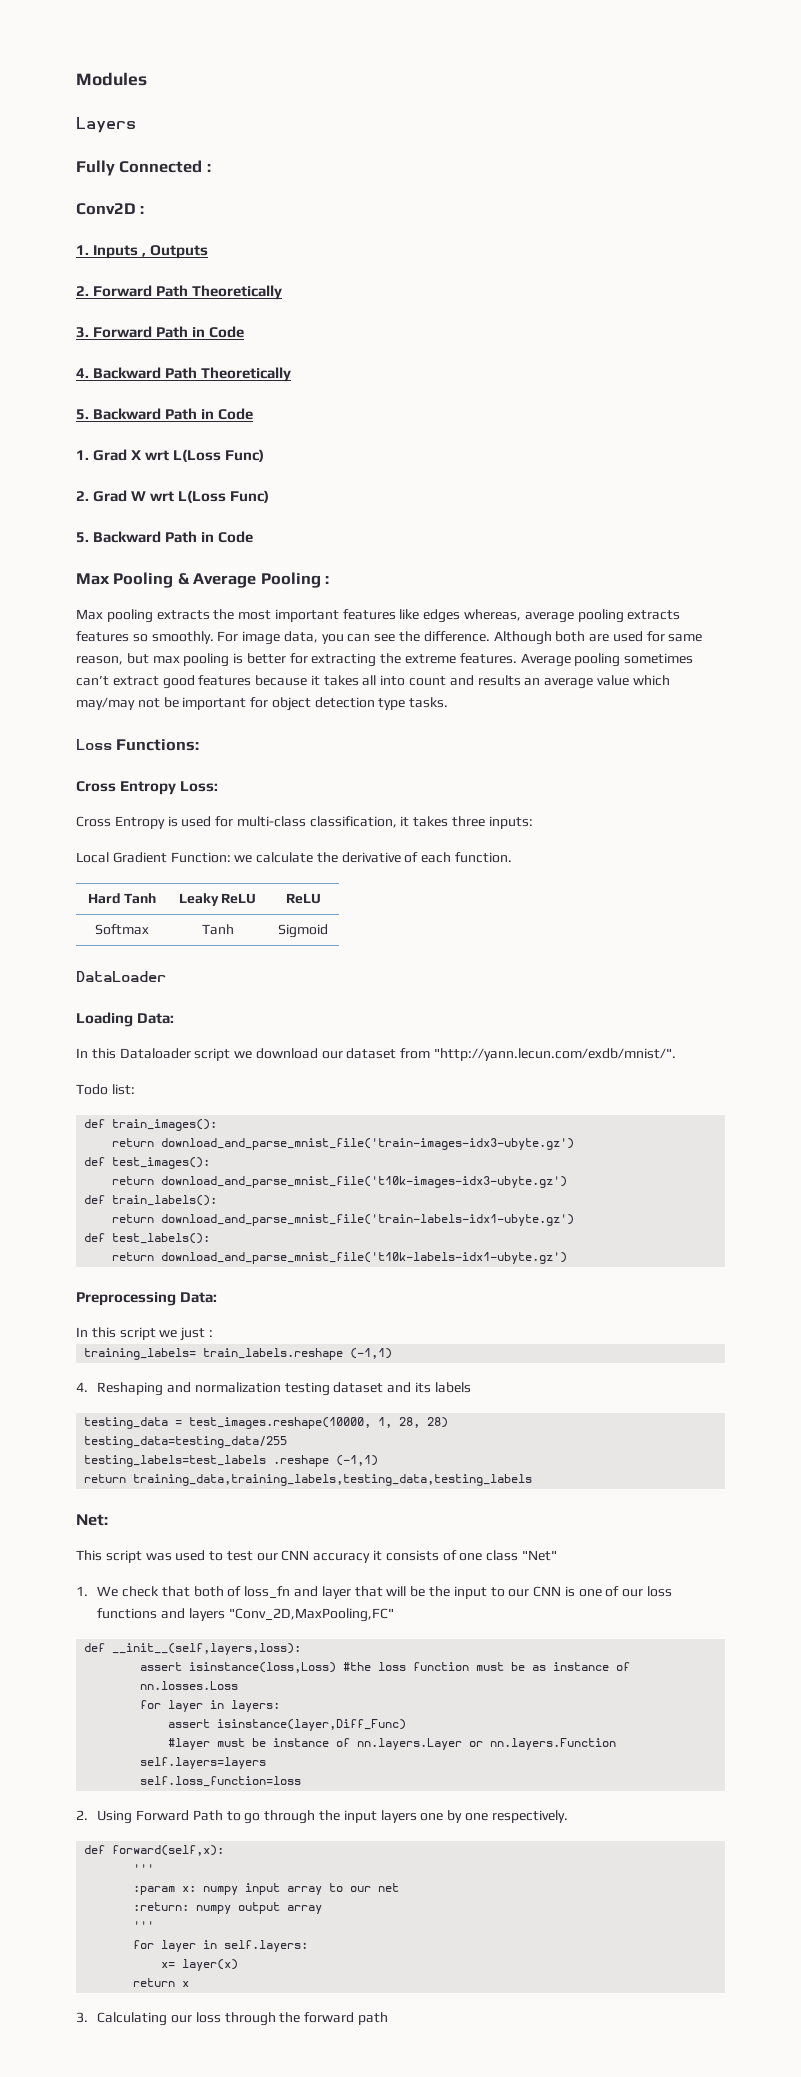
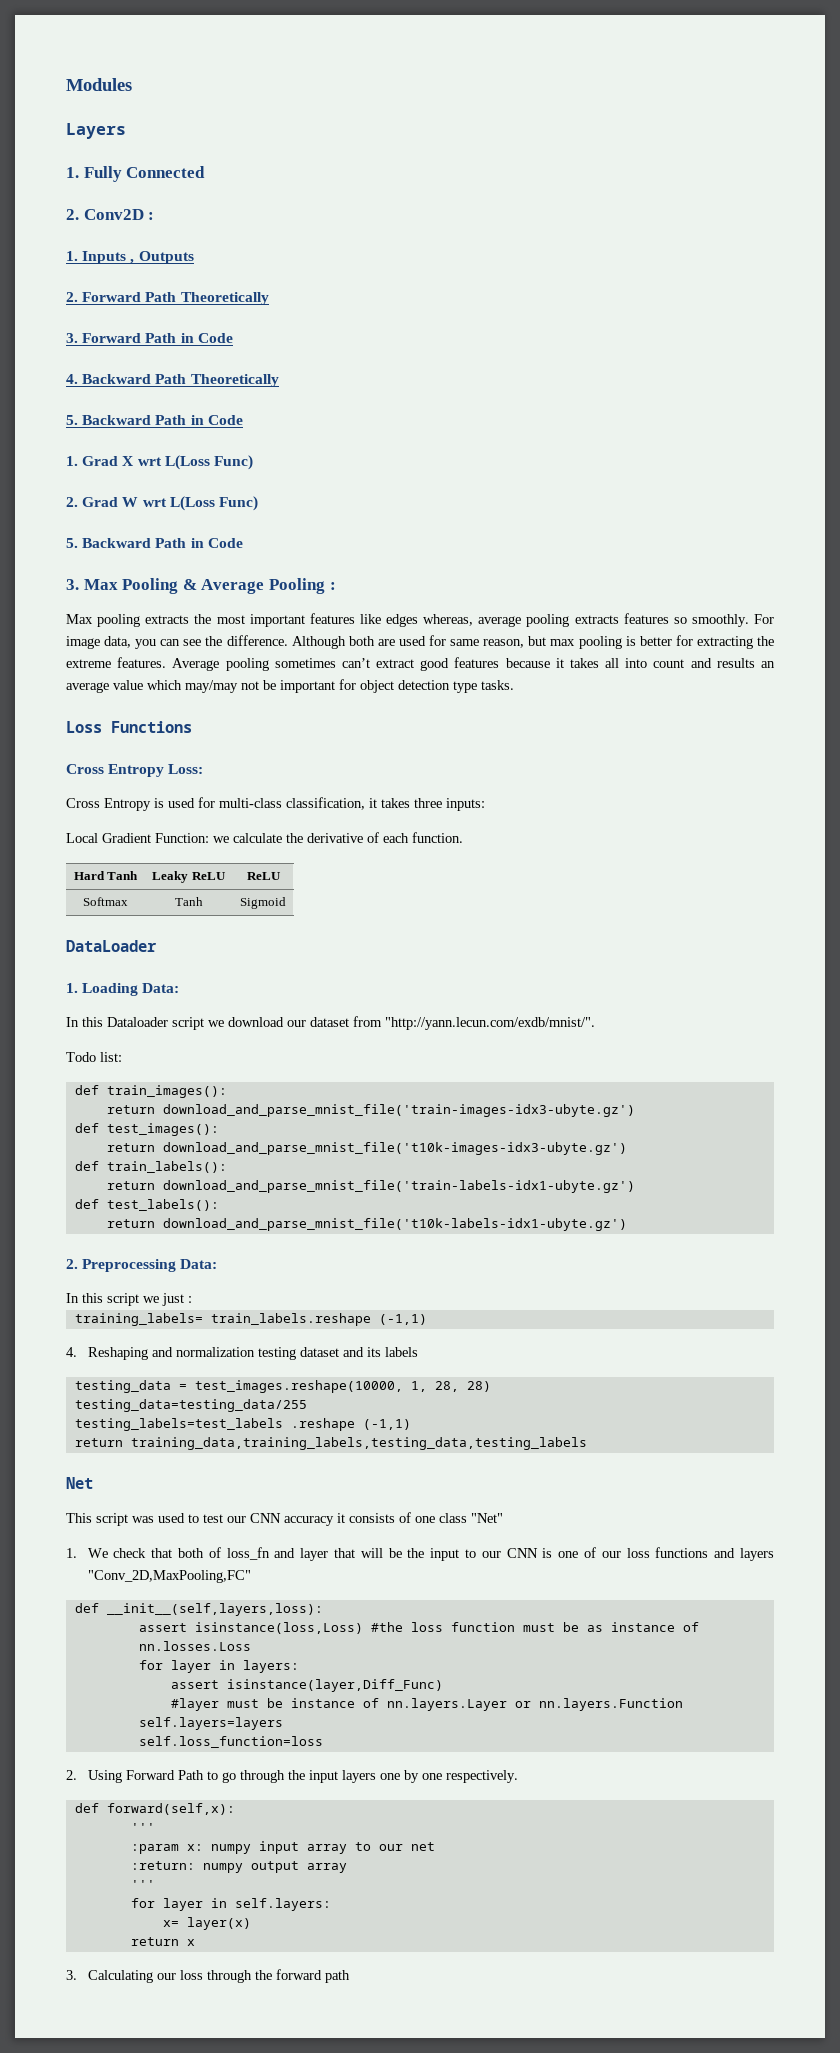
- Fully Connected :
- Conv2D :
+ 1. Fully Connected
+ 2. Conv2D :
- Max Pooling & Average Pooling :
+ 3. Max Pooling & Average Pooling :
- Loss Functions:
+ Loss Functions
- Loading Data:
+ 1. Loading Data:
- Preprocessing Data:
+ 2. Preprocessing Data:
- Net:
+ Net

